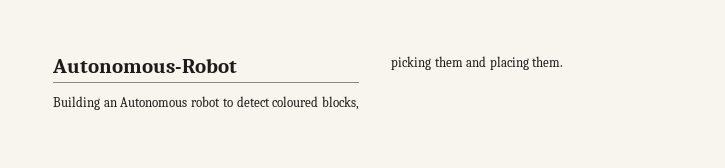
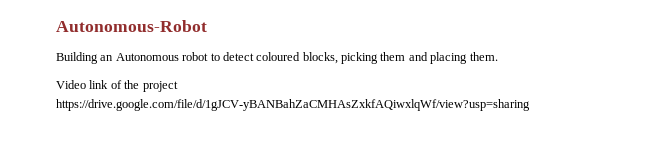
+ Video link of the project https://drive.google.com/file/d/1gJCV-yBANBahZaCMHAsZxkfAQiwxlqWf/view?usp=sharing

